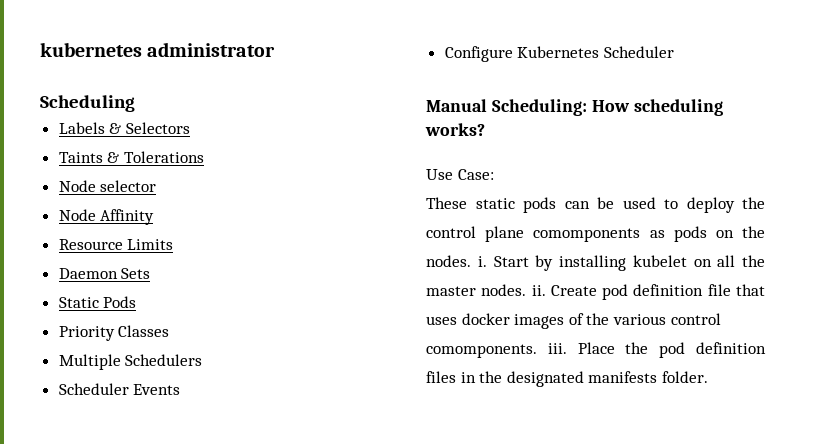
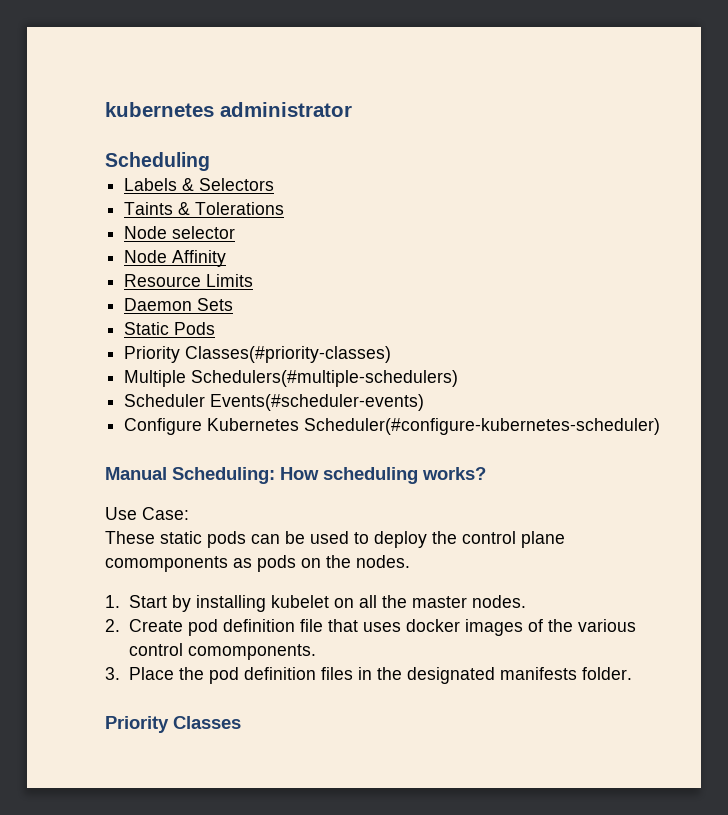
- Priority Classes
+ Priority Classes(#priority-classes)
- Multiple Schedulers
- Scheduler Events
+ Multiple Schedulers(#multiple-schedulers)
+ Scheduler Events(#scheduler-events)
- Configure Kubernetes Scheduler
+ Configure Kubernetes Scheduler(#configure-kubernetes-scheduler)
- These static pods can be used to deploy the control plane comomponents as pods on the nodes. i. Start by installing kubelet on all the master nodes. ii. Create pod definition file that uses docker images of the various control comomponents. iii. Place the pod definition files in the designated manifests folder.
+ These static pods can be used to deploy the control plane comomponents as pods on the nodes.
+ 1. Start by installing kubelet on all the master nodes.
+ 2. Create pod definition file that uses docker images of the various control comomponents.
+ 3. Place the pod definition files in the designated manifests folder.
+ Priority Classes

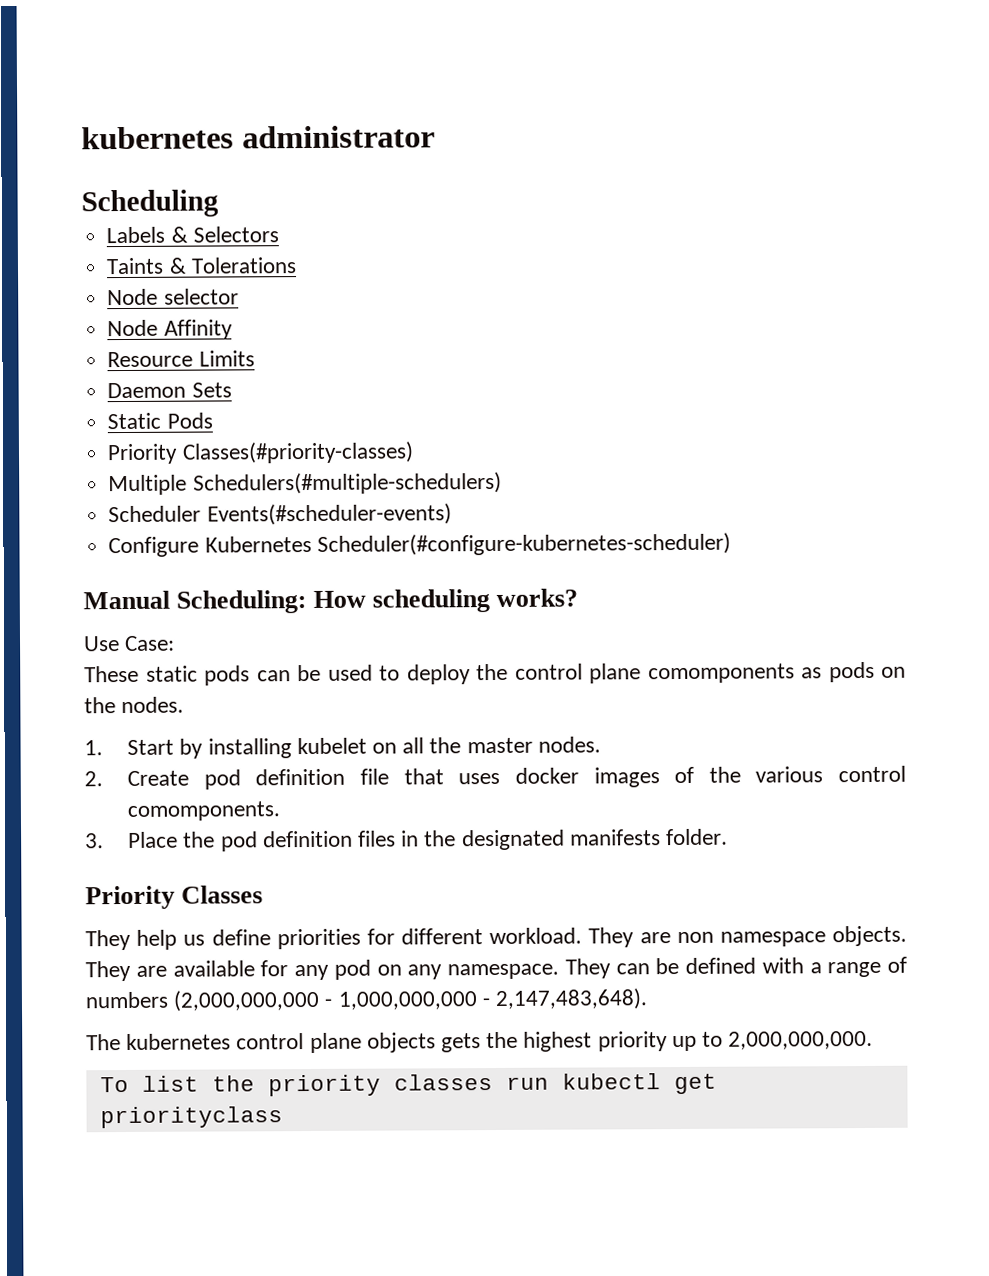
+ They help us define priorities for different workload. They are non namespace objects. They are available for any pod on any namespace. They can be defined with a range of numbers (2,000,000,000 - 1,000,000,000 - 2,147,483,648).
+ The kubernetes control plane objects gets the highest priority up to 2,000,000,000.
+ To list the priority classes run kubectl get priorityclass

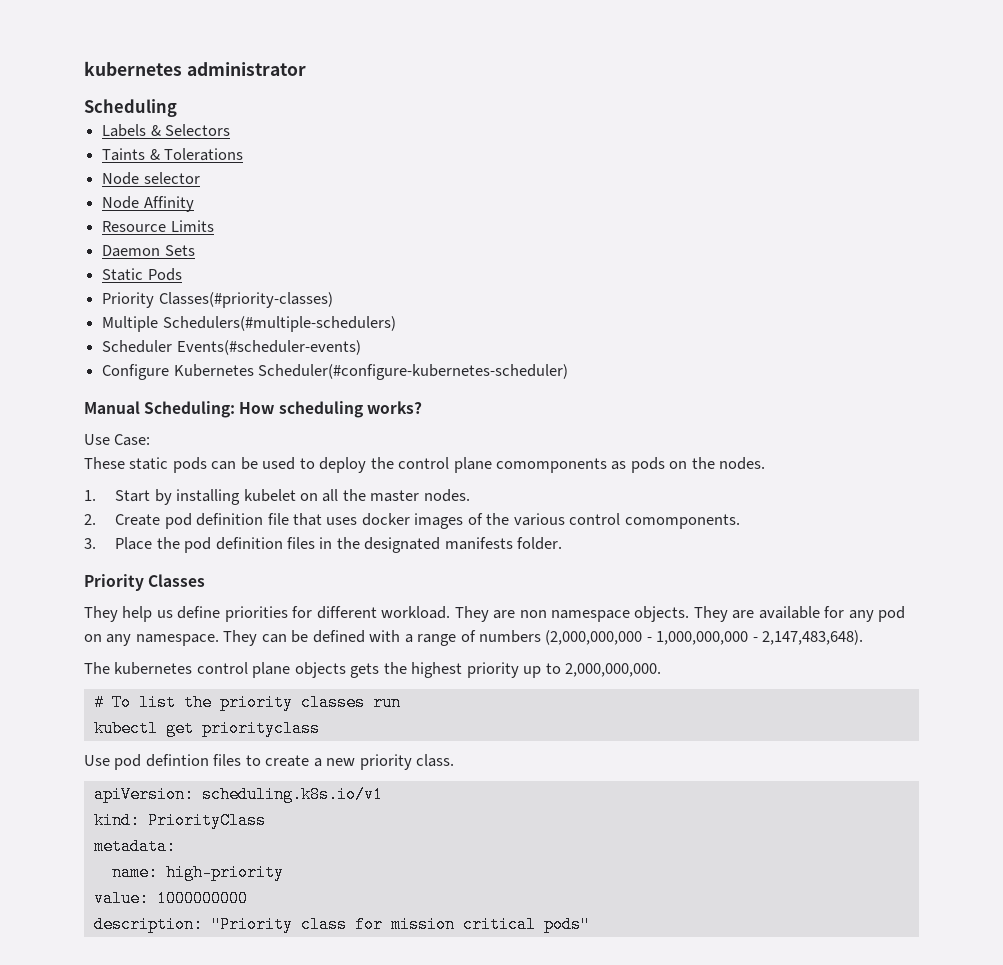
- To list the priority classes run kubectl get priorityclass
+ # To list the priority classes run
+ kubectl get priorityclass
+ Use pod defintion files to create a new priority class.
+ apiVersion: scheduling.k8s.io/v1
+ kind: PriorityClass
+ metadata:
+ name: high-priority
+ value: 1000000000
+ description: "Priority class for mission critical pods"

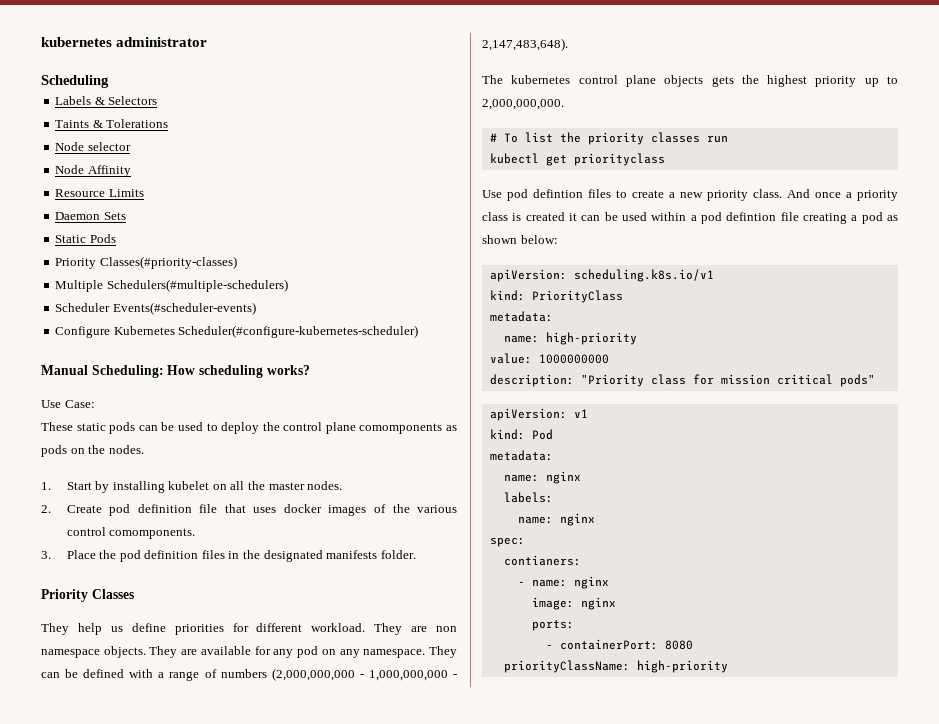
+ And once a priority class is created it can be used within a pod defintion file creating a pod as shown below:
+ apiVersion: v1
+ kind: Pod
+ metadata:
+ name: nginx
+ labels:
+ name: nginx
+ spec:
+ contianers:
+ - name: nginx
+ image: nginx
+ ports:
+ - containerPort: 8080
+ priorityClassName: high-priority

